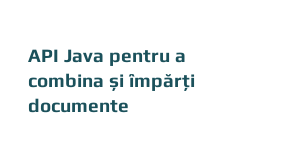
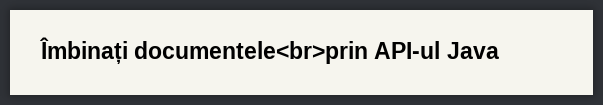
- API Java pentru a combina și împărți documente
+ Îmbinați documentele<br>prin API-ul Java

